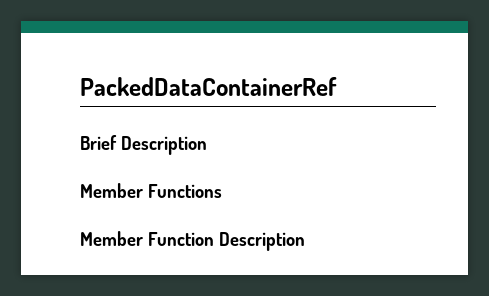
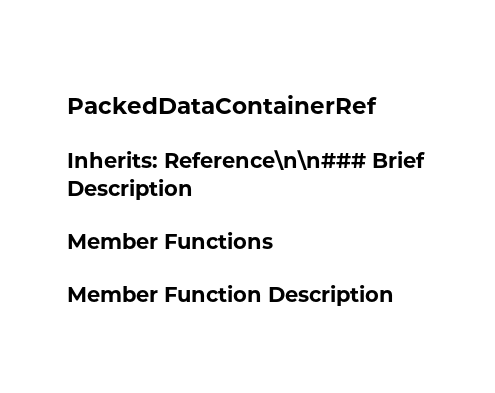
- Brief Description
+ Inherits: Reference\n\n### Brief Description

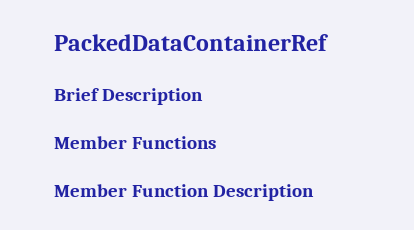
- Inherits: Reference\n\n### Brief Description
+ Brief Description

